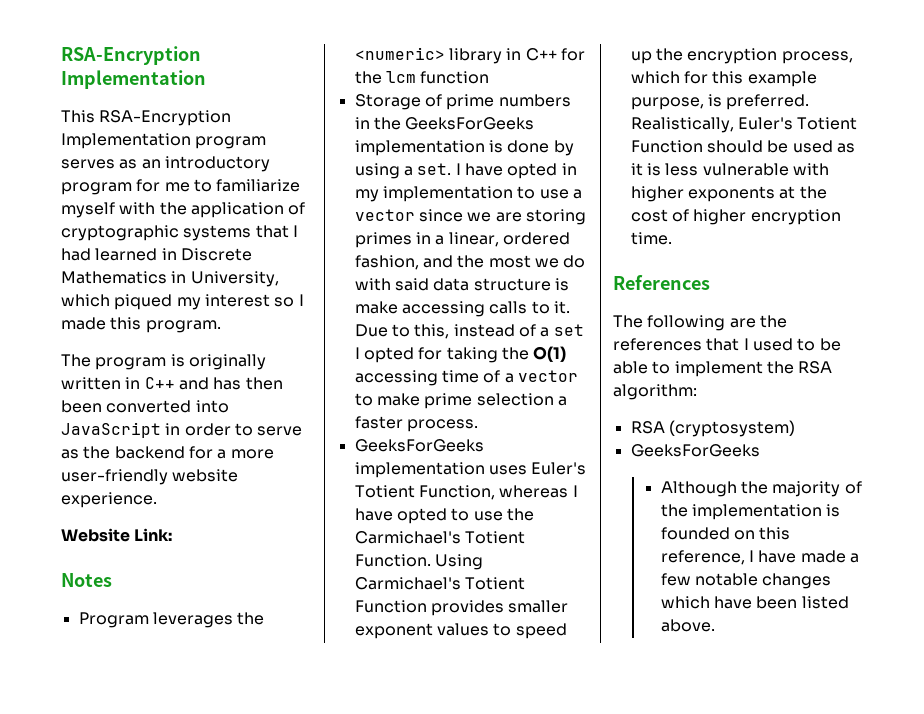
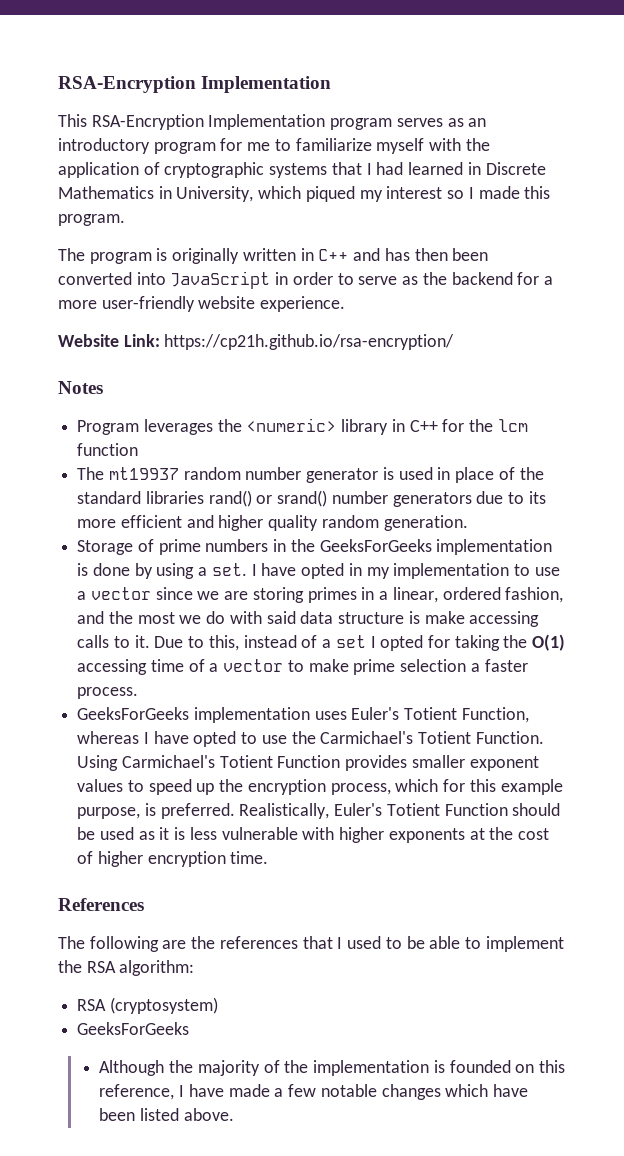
- Website Link:
+ Website Link: https://cp21h.github.io/rsa-encryption/
+ The mt19937 random number generator is used in place of the standard libraries rand() or srand() number generators due to its more efficient and higher quality random generation.

